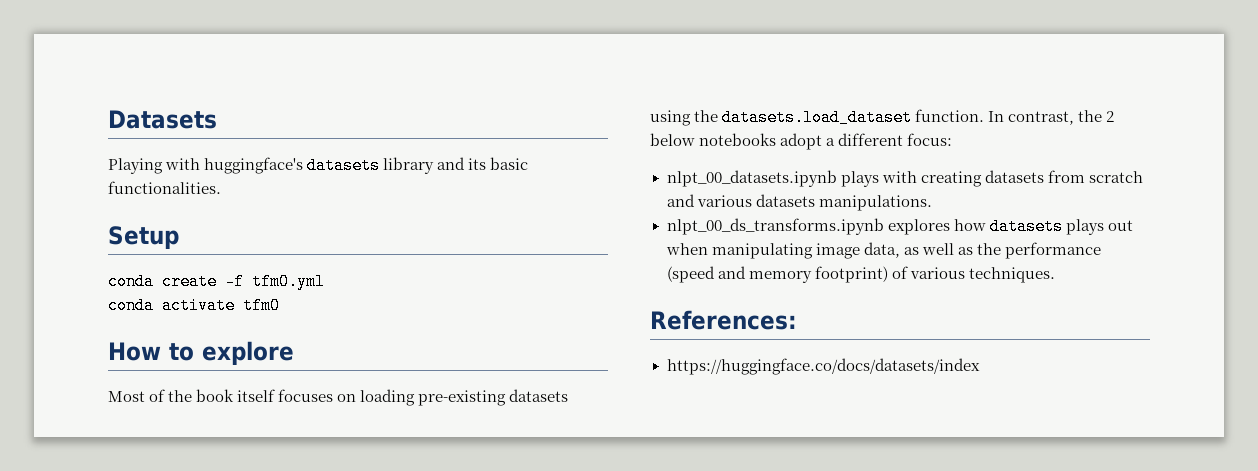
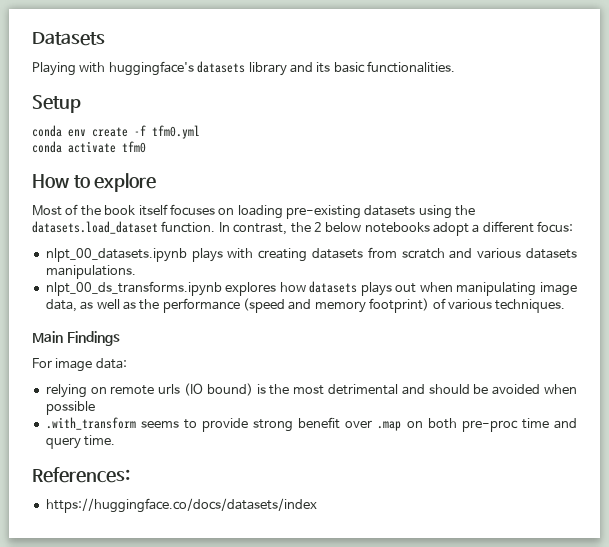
- conda create -f tfm0.yml
+ conda env create -f tfm0.yml
+ Main Findings
+ For image data:
+ relying on remote urls (IO bound) is the most detrimental and should be avoided when possible
+ .with_transform seems to provide strong benefit over .map on both pre-proc time and query time.

